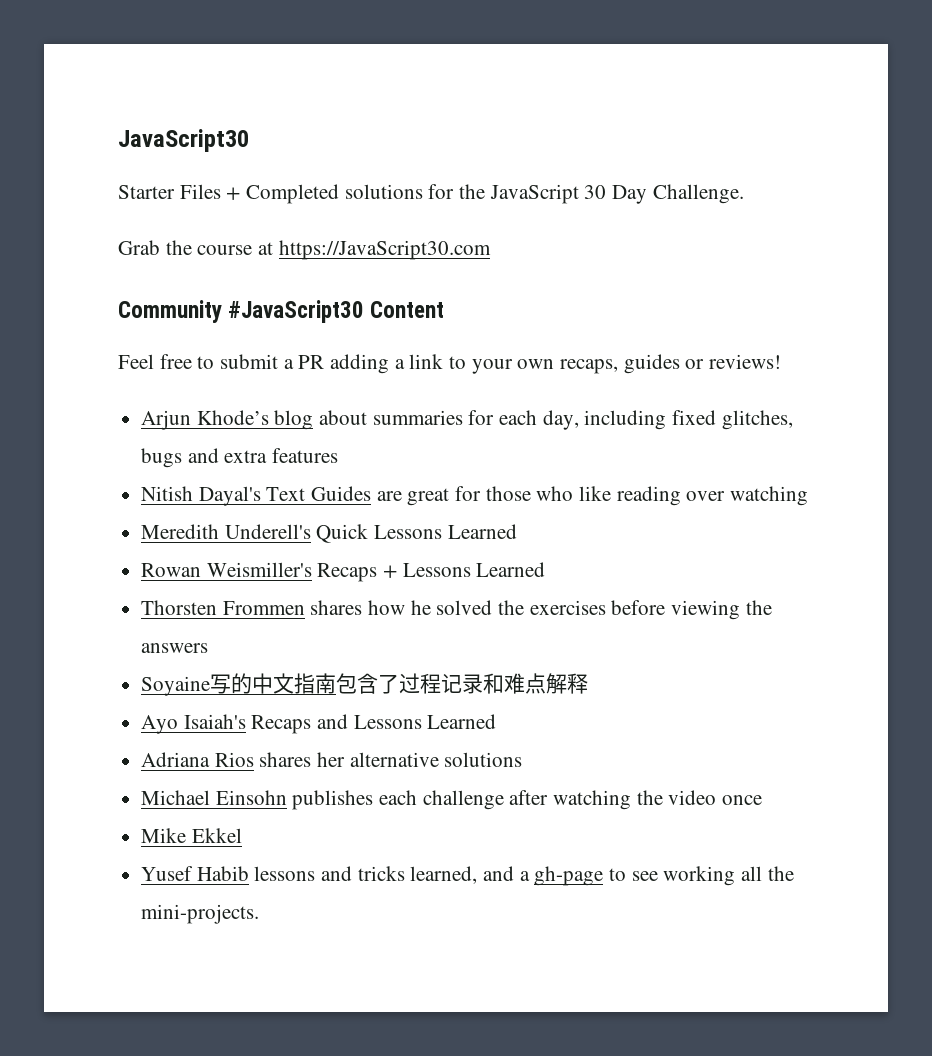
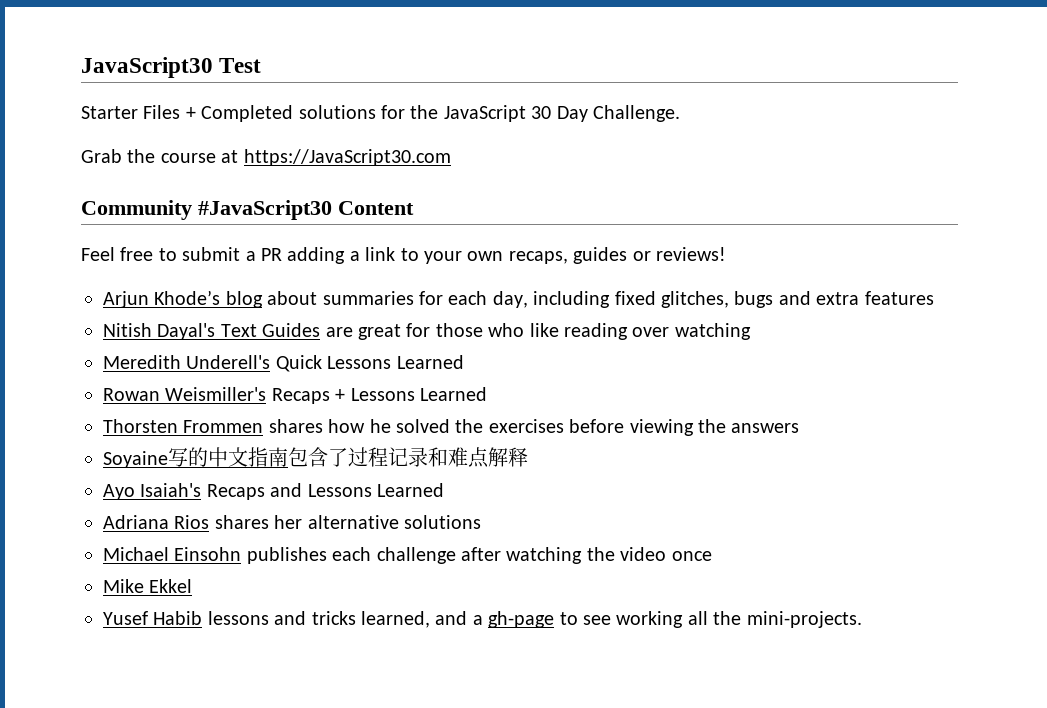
- JavaScript30
+ JavaScript30 Test

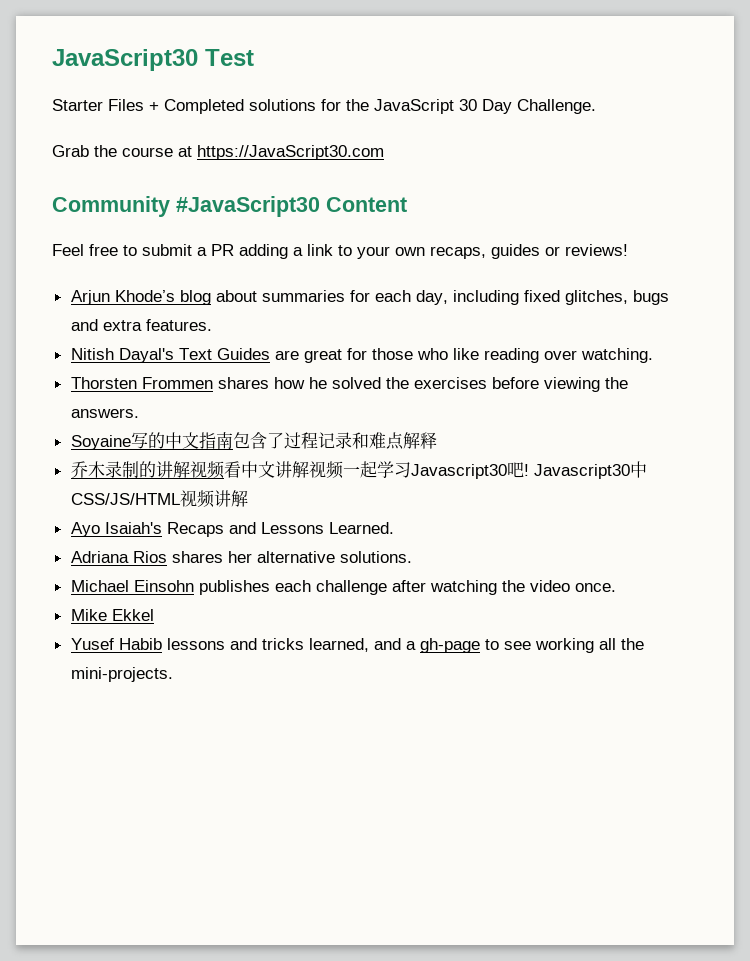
- Arjun Khode’s blog about summaries for each day, including fixed glitches, bugs and extra features
+ Arjun Khode’s blog about summaries for each day, including fixed glitches, bugs and extra features.
- Nitish Dayal's Text Guides are great for those who like reading over watching
- Meredith Underell's Quick Lessons Learned
- Rowan Weismiller's Recaps + Lessons Learned
+ Nitish Dayal's Text Guides are great for those who like reading over watching.
- Thorsten Frommen shares how he solved the exercises before viewing the answers
+ Thorsten Frommen shares how he solved the exercises before viewing the answers.
+ 乔木录制的讲解视频看中文讲解视频一起学习Javascript30吧! Javascript30中CSS/JS/HTML视频讲解
- Ayo Isaiah's Recaps and Lessons Learned
+ Ayo Isaiah's Recaps and Lessons Learned.
- Adriana Rios shares her alternative solutions
+ Adriana Rios shares her alternative solutions.
- Michael Einsohn publishes each challenge after watching the video once
+ Michael Einsohn publishes each challenge after watching the video once.

